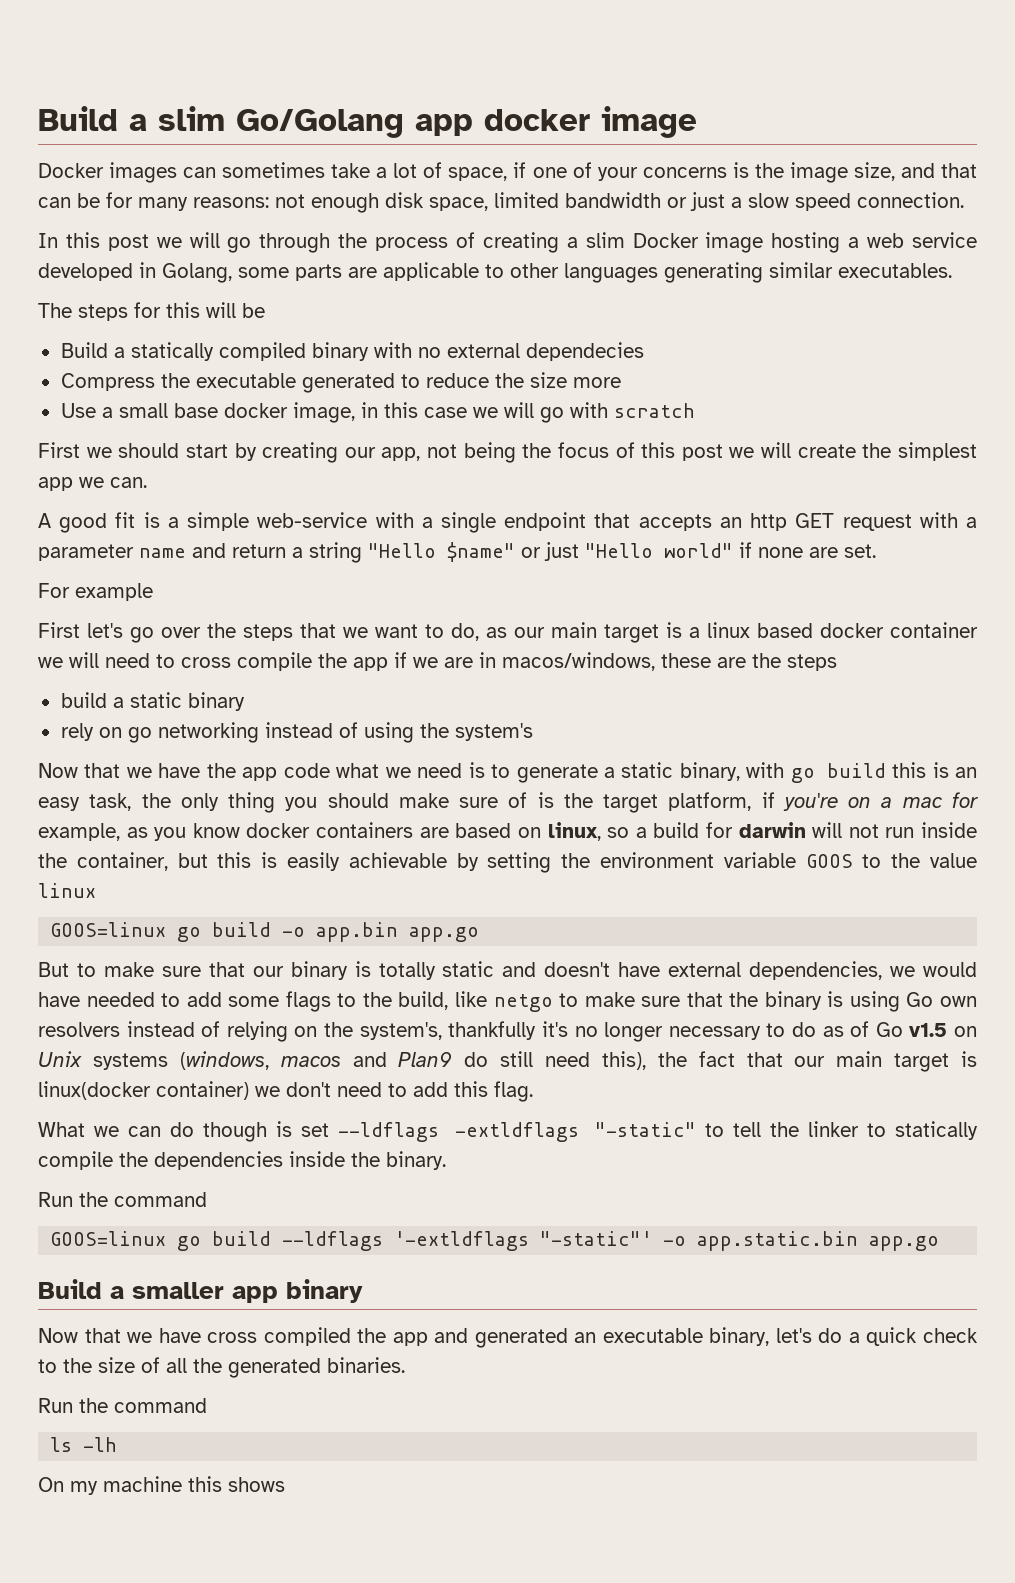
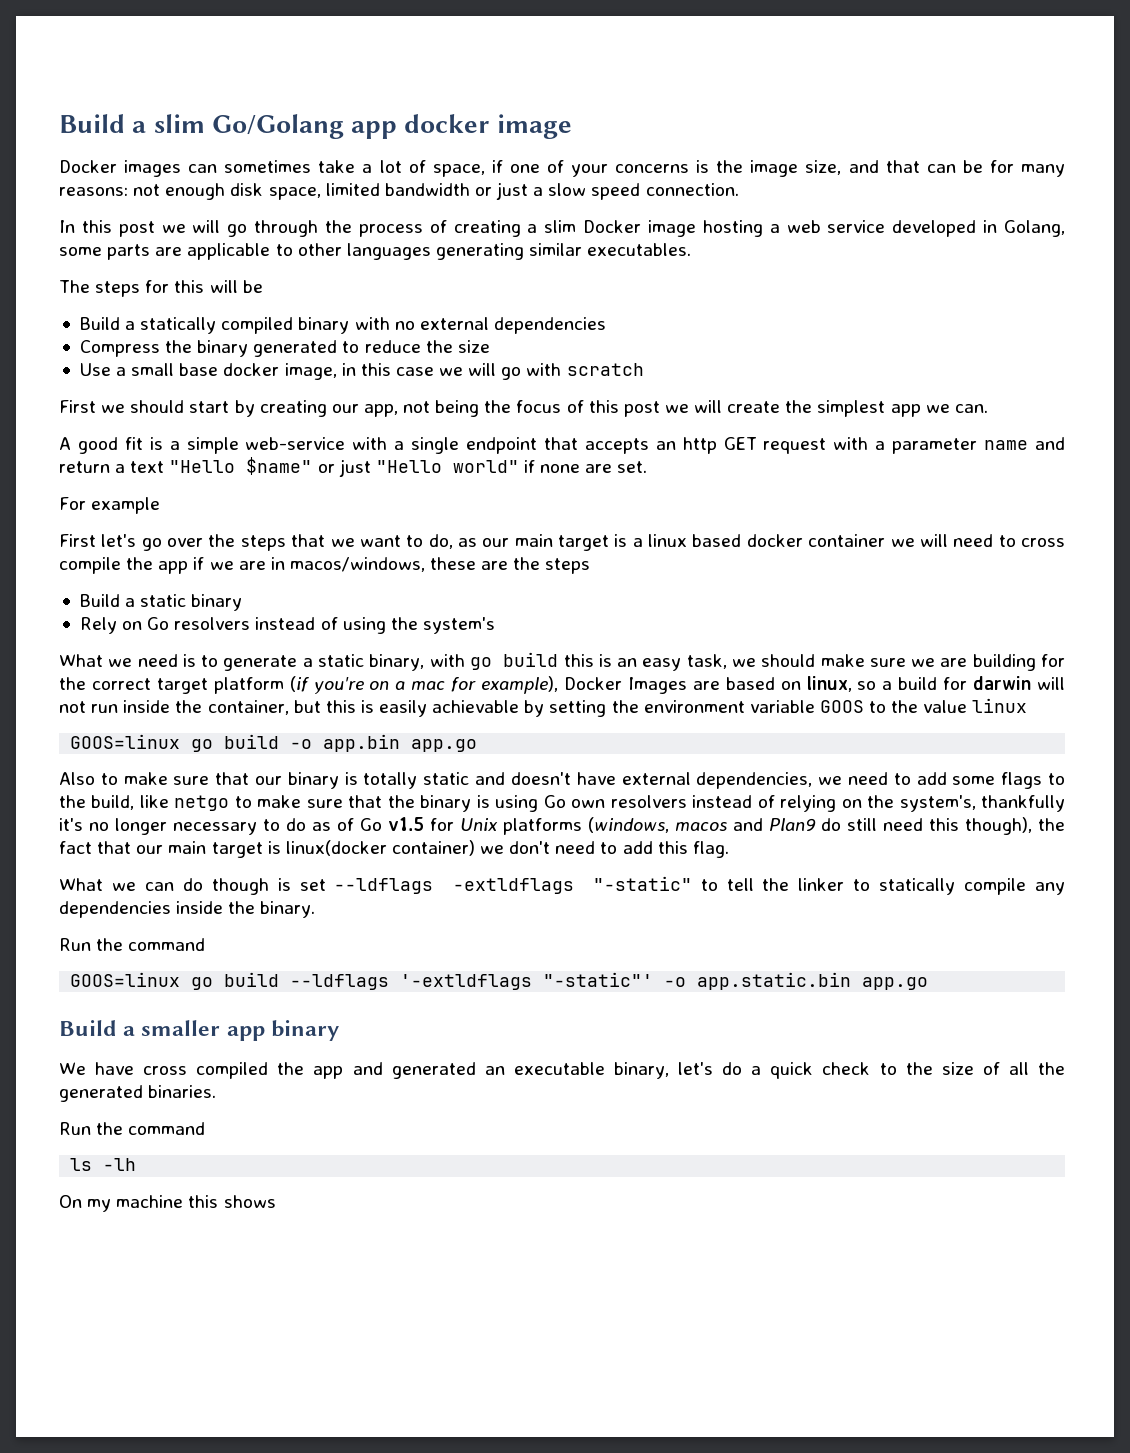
- Build a statically compiled binary with no external dependecies
+ Build a statically compiled binary with no external dependencies
- Compress the executable generated to reduce the size more
+ Compress the binary generated to reduce the size
- A good fit is a simple web-service with a single endpoint that accepts an http GET request with a parameter name and return a string "Hello $name" or just "Hello world" if none are set.
+ A good fit is a simple web-service with a single endpoint that accepts an http GET request with a parameter name and return a text "Hello $name" or just "Hello world" if none are set.
- build a static binary
+ Build a static binary
- rely on go networking instead of using the system's
+ Rely on Go resolvers instead of using the system's
- Now that we have the app code what we need is to generate a static binary, with go build this is an easy task, the only thing you should make sure of is the target platform, if you're on a mac for example, as you know docker containers are based on linux, so a build for darwin will not run inside the container, but this is easily achievable by setting the environment variable GOOS to the value linux
+ What we need is to generate a static binary, with go build this is an easy task, we should make sure we are building for the correct target platform (if you're on a mac for example), Docker Images are based on linux, so a build for darwin will not run inside the container, but this is easily achievable by setting the environment variable GOOS to the value linux
- But to make sure that our binary is totally static and doesn't have external dependencies, we would have needed to add some flags to the build, like netgo to make sure that the binary is using Go own resolvers instead of relying on the system's, thankfully it's no longer necessary to do as of Go v1.5 on Unix systems (windows, macos and Plan9 do still need this), the fact that our main target is linux(docker container) we don't need to add this flag.
+ Also to make sure that our binary is totally static and doesn't have external dependencies, we need to add some flags to the build, like netgo to make sure that the binary is using Go own resolvers instead of relying on the system's, thankfully it's no longer necessary to do as of Go v1.5 for Unix platforms (windows, macos and Plan9 do still need this though), the fact that our main target is linux(docker container) we don't need to add this flag.
- What we can do though is set --ldflags -extldflags "-static" to tell the linker to statically compile the dependencies inside the binary.
+ What we can do though is set --ldflags -extldflags "-static" to tell the linker to statically compile any dependencies inside the binary.
- Now that we have cross compiled the app and generated an executable binary, let's do a quick check to the size of all the generated binaries.
+ We have cross compiled the app and generated an executable binary, let's do a quick check to the size of all the generated binaries.

